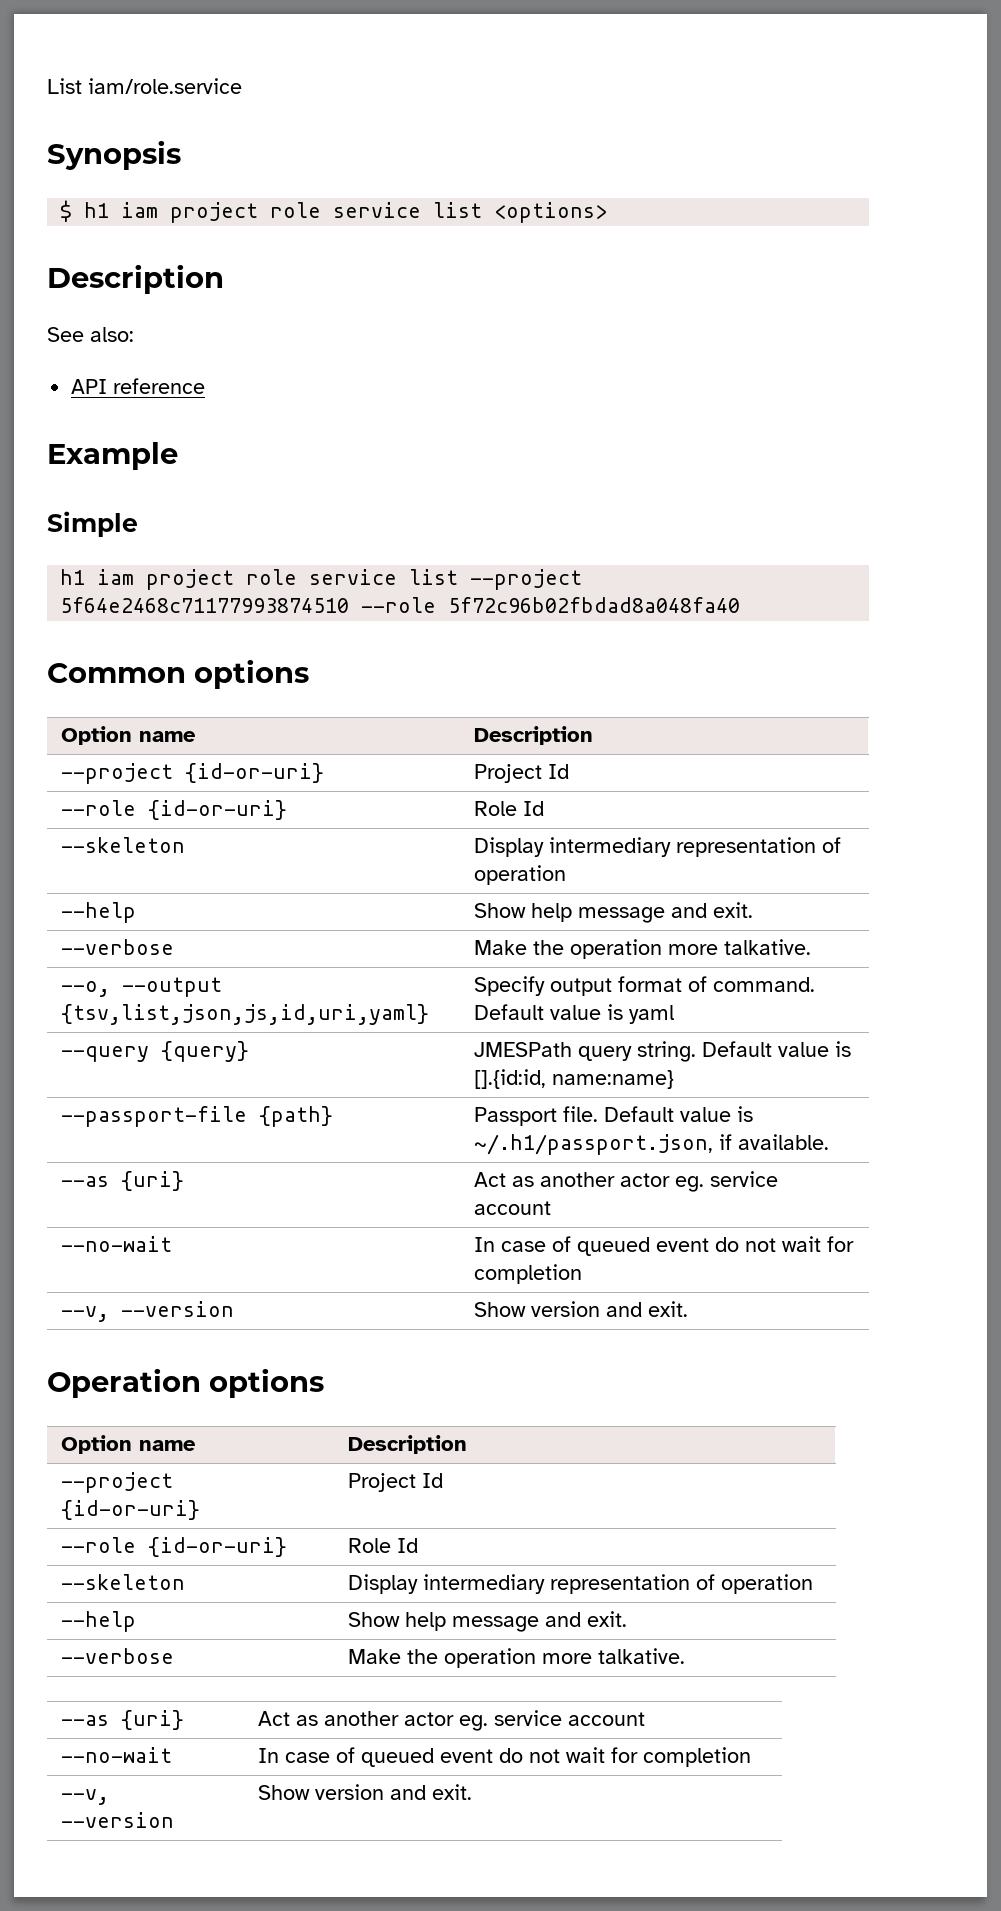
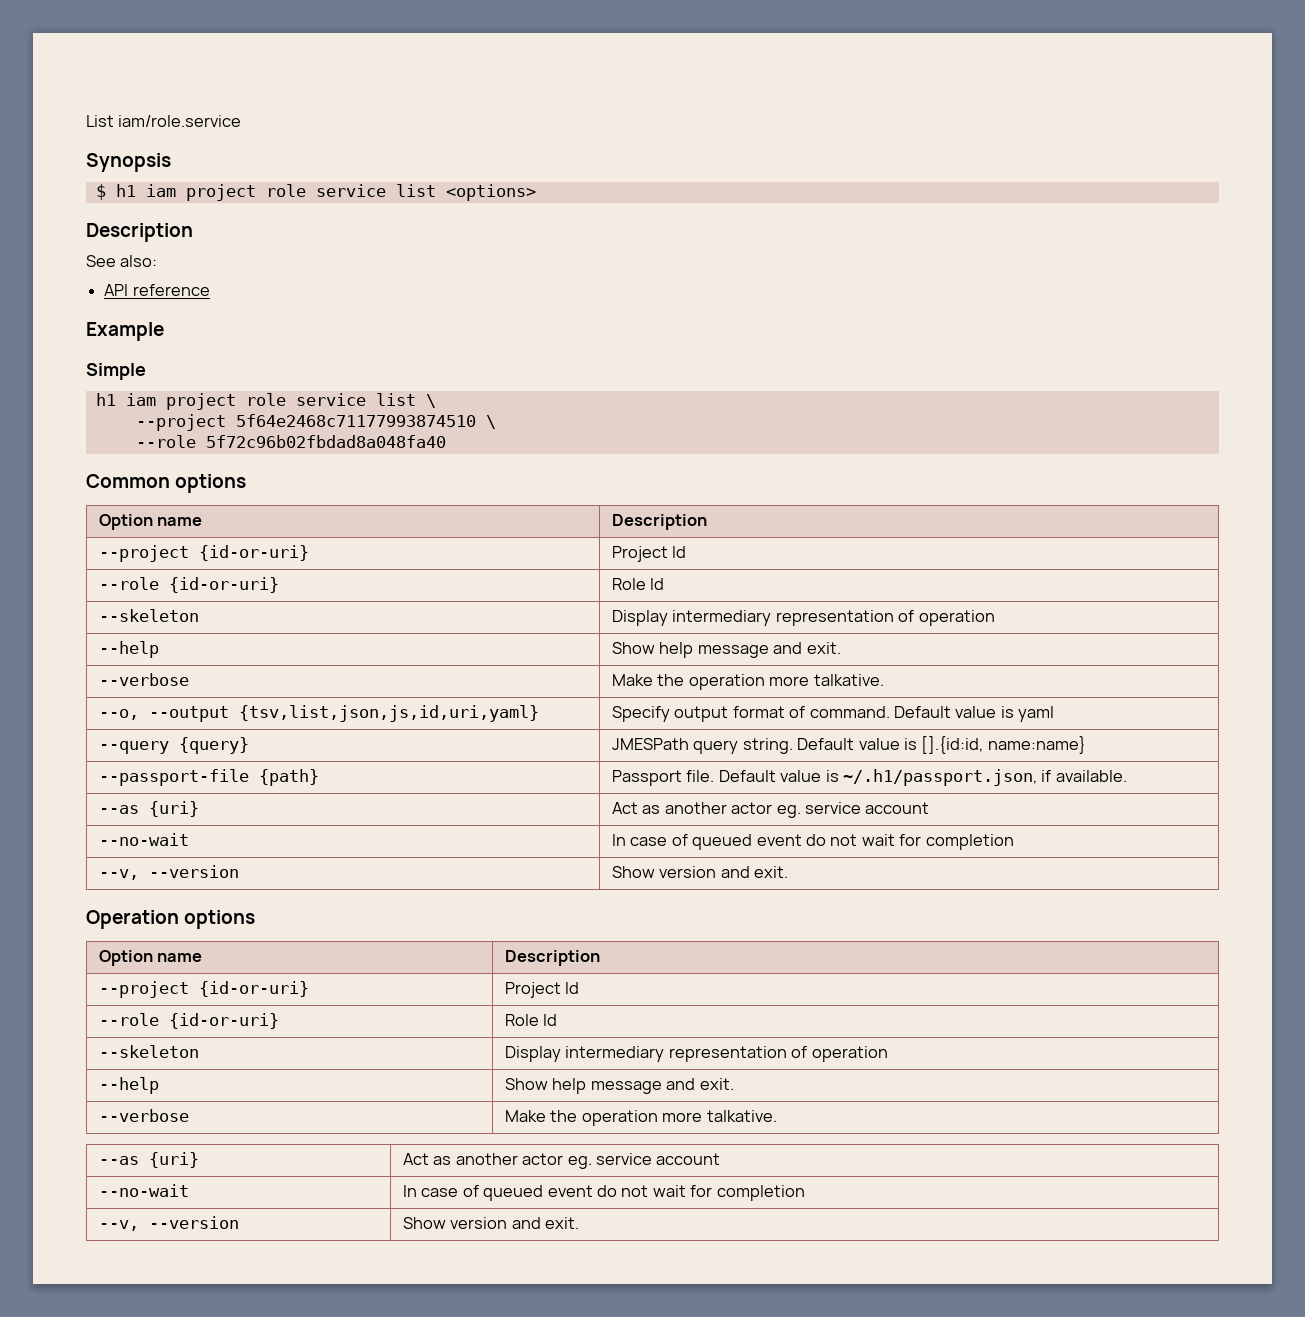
- h1 iam project role service list --project 5f64e2468c71177993874510 --role 5f72c96b02fbdad8a048fa40
+ h1 iam project role service list \
+ --project 5f64e2468c71177993874510 \
+ --role 5f72c96b02fbdad8a048fa40

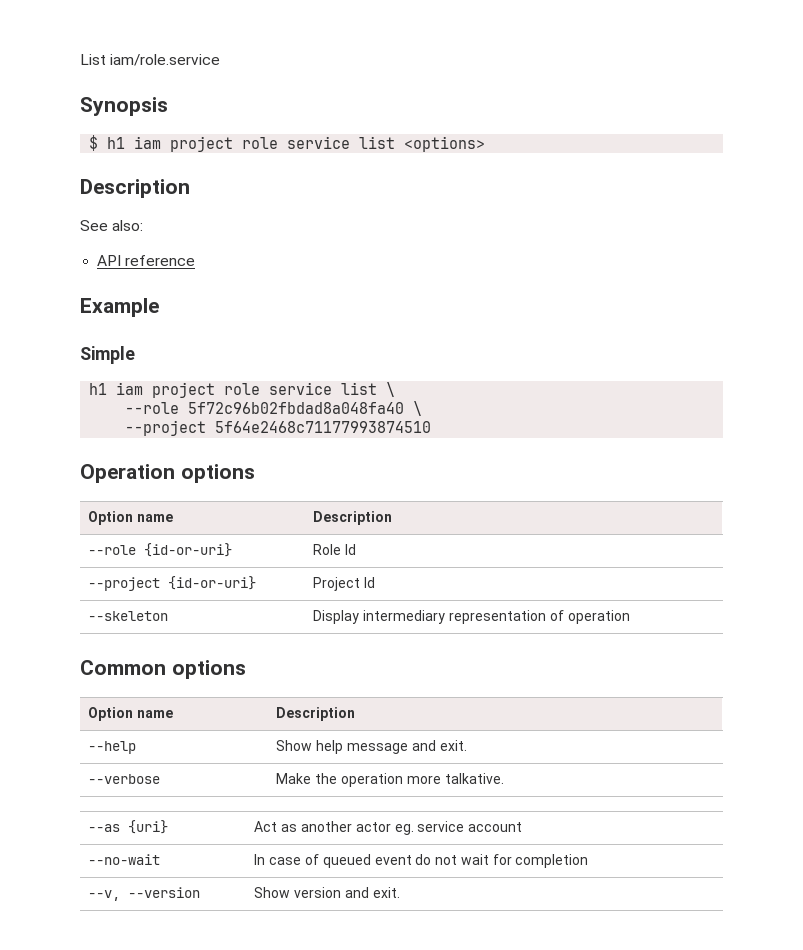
+ --role 5f72c96b02fbdad8a048fa40 \
- --project 5f64e2468c71177993874510 \
- --role 5f72c96b02fbdad8a048fa40
+ --project 5f64e2468c71177993874510
+ Operation options
+ Option name | Description
+ --role {id-or-uri} | Role Id
+ --project {id-or-uri} | Project Id
+ --skeleton | Display intermediary representation of operation
  Common options
  Option name | Description
- --project {id-or-uri} | Project Id
- --role {id-or-uri} | Role Id
- --skeleton | Display intermediary representation of operation
- --help | Show help message and exit.
- --verbose | Make the operation more talkative.
- --o, --output {tsv,list,json,js,id,uri,yaml} | Specify output format of command. Default value is yaml
- --query {query} | JMESPath query string. Default value is [].{id:id, name:name}
- --passport-file {path} | Passport file. Default value is ~/.h1/passport.json, if available.
- --as {uri} | Act as another actor eg. service account
- --no-wait | In case of queued event do not wait for completion
- --v, --version | Show version and exit.
- Operation options
- Option name | Description
- --project {id-or-uri} | Project Id
- --role {id-or-uri} | Role Id
- --skeleton | Display intermediary representation of operation

